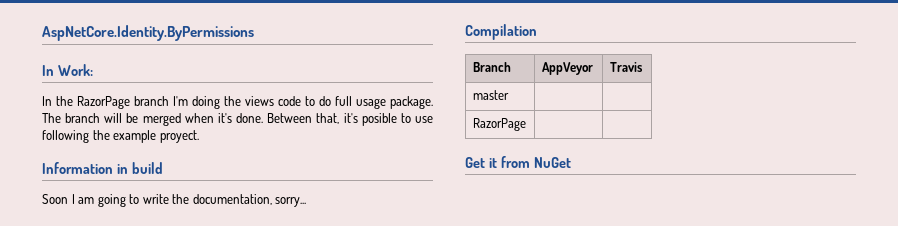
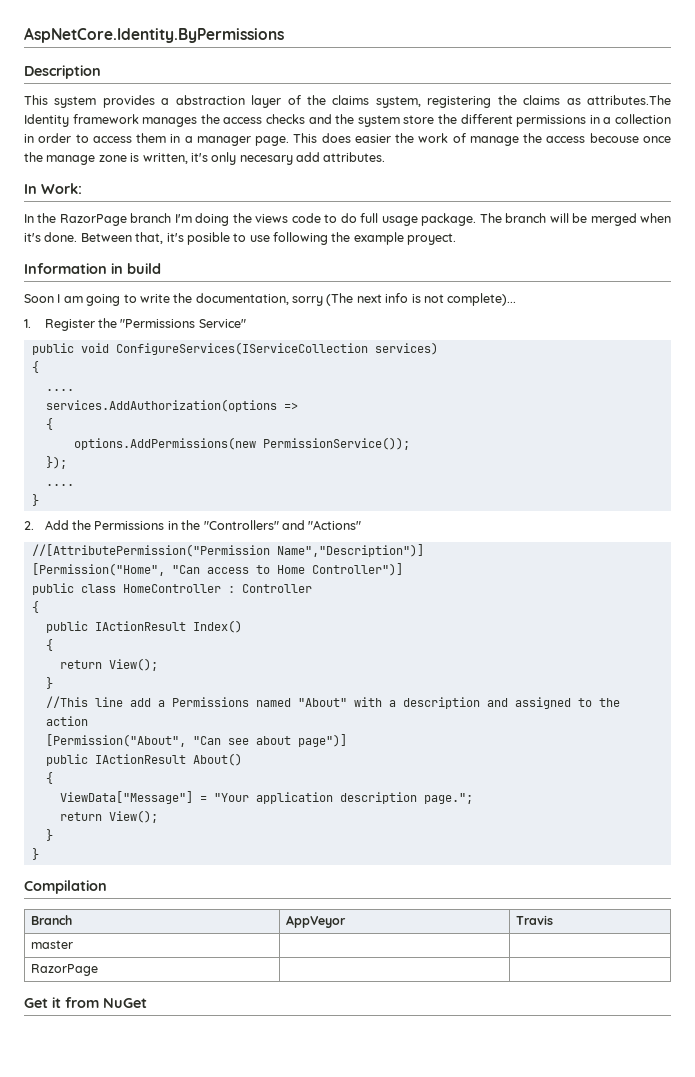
+ Description
+ This system provides a abstraction layer of the claims system, registering the claims as attributes.The Identity framework manages the access checks and the system store the different permissions in a collection in order to access them in a manager page. This does easier the work of manage the access becouse once the manage zone is written, it's only necesary add attributes.
- Soon I am going to write the documentation, sorry...
+ Soon I am going to write the documentation, sorry (The next info is not complete)...
+ 1. Register the "Permissions Service"
+ public void ConfigureServices(IServiceCollection services)
+ {
+ ....
+ services.AddAuthorization(options =>
+ {
+ options.AddPermissions(new PermissionService());
+ });
+ ....
+ }
+ 2. Add the Permissions in the "Controllers" and "Actions"
+ //[AttributePermission("Permission Name","Description")]
+ [Permission("Home", "Can access to Home Controller")]
+ public class HomeController : Controller
+ {
+ public IActionResult Index()
+ {
+ return View();
+ }
+ //This line add a Permissions named "About" with a description and assigned to the action
+ [Permission("About", "Can see about page")]
+ public IActionResult About()
+ {
+ ViewData["Message"] = "Your application description page.";
+ return View();
+ }
+ }

